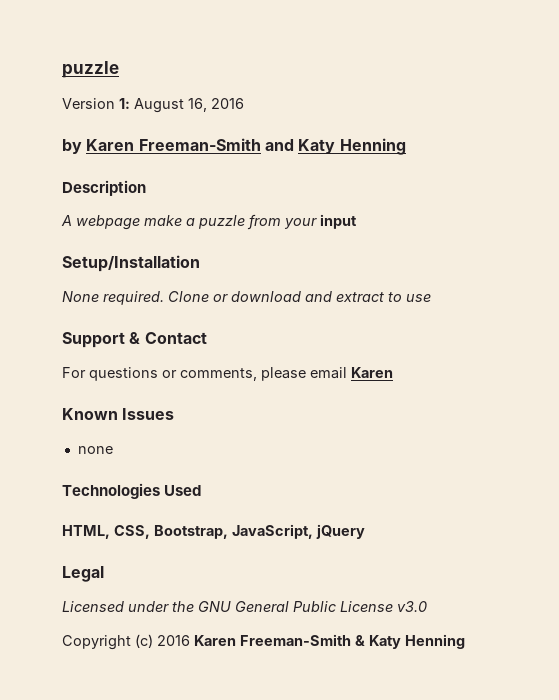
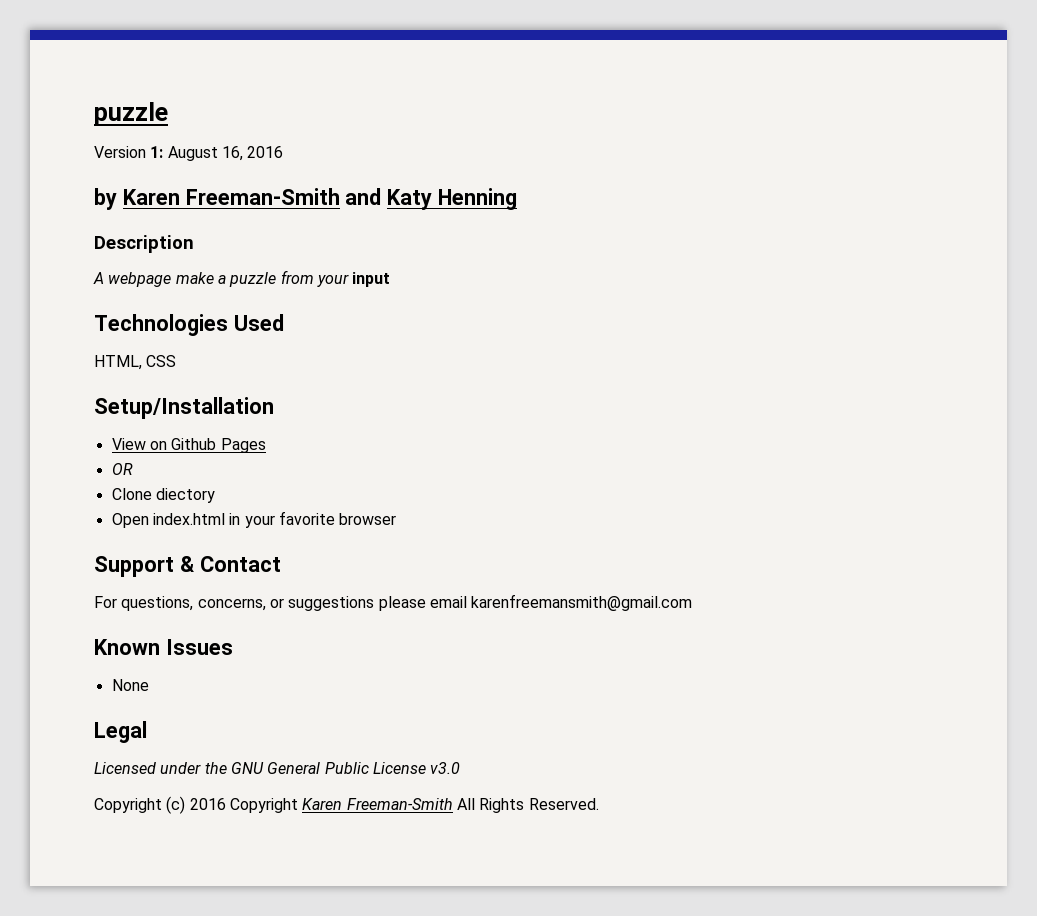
+ Technologies Used
+ HTML, CSS
  Setup/Installation
- None required. Clone or download and extract to use
+ View on Github Pages
+ OR
+ Clone diectory
+ Open index.html in your favorite browser
- For questions or comments, please email Karen
+ For questions, concerns, or suggestions please email karenfreemansmith@gmail.com
- none
- Technologies Used
- HTML, CSS, Bootstrap, JavaScript, jQuery
+ None
- Copyright (c) 2016 Karen Freeman-Smith & Katy Henning
+ Copyright (c) 2016 Copyright Karen Freeman-Smith All Rights Reserved.

